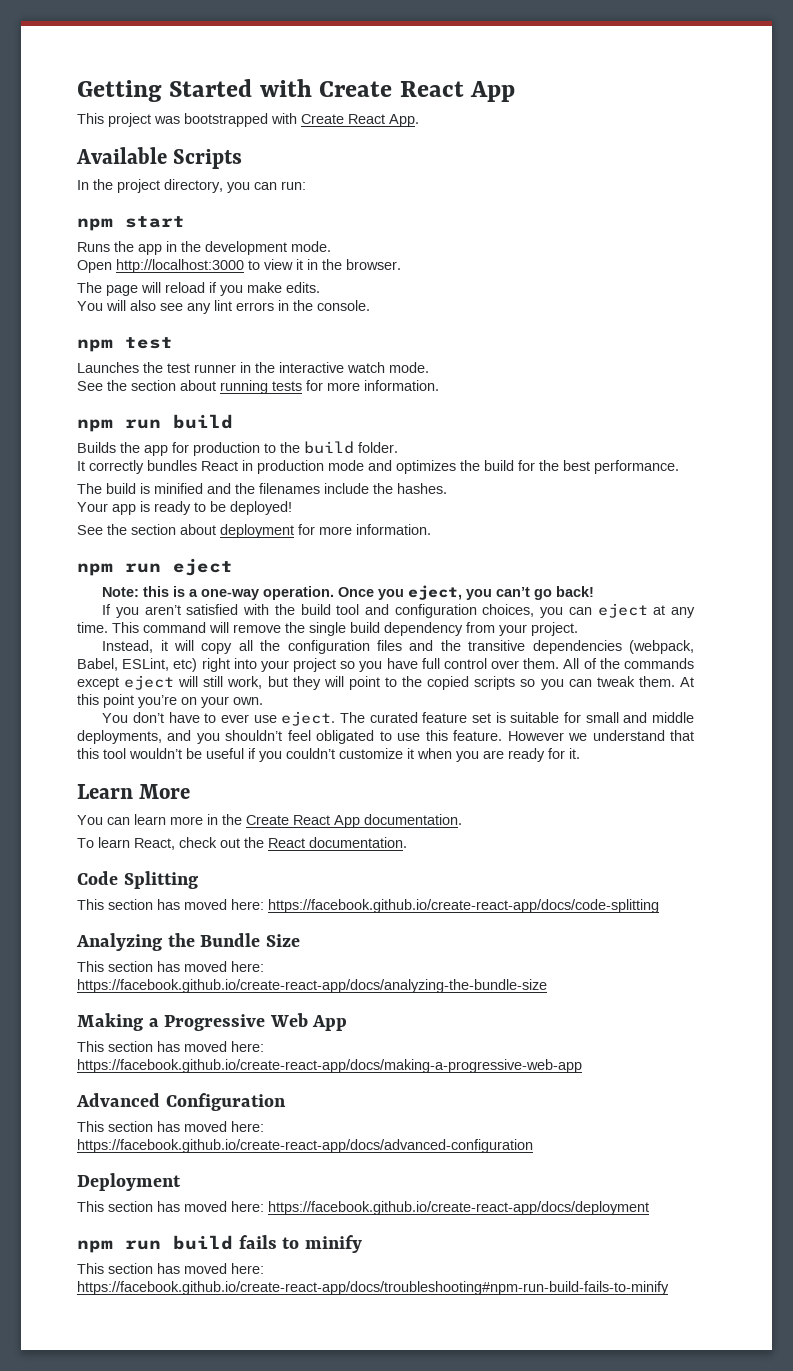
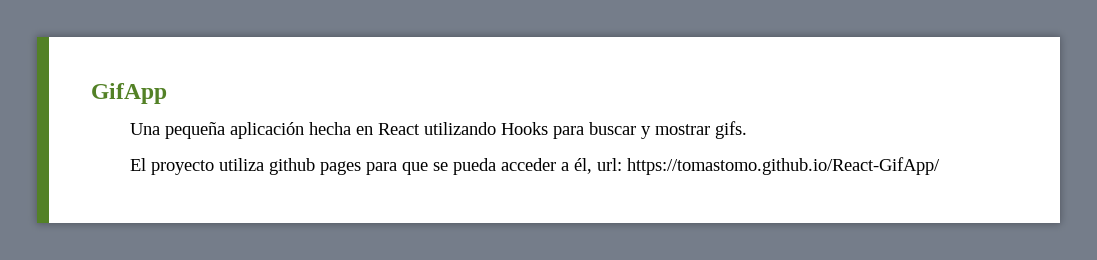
- Getting Started with Create React App
- This project was bootstrapped with Create React App.
- Available Scripts
- In the project directory, you can run:
- npm start
- Runs the app in the development mode.
- Open http://localhost:3000 to view it in the browser.
- The page will reload if you make edits.
- You will also see any lint errors in the console.
- npm test
- Launches the test runner in the interactive watch mode.
- See the section about running tests for more information.
- npm run build
- Builds the app for production to the build folder.
- It correctly bundles React in production mode and optimizes the build for the best performance.
- The build is minified and the filenames include the hashes.
- Your app is ready to be deployed!
- See the section about deployment for more information.
- npm run eject
- Note: this is a one-way operation. Once you eject, you can’t go back!
- If you aren’t satisfied with the build tool and configuration choices, you can eject at any time. This command will remove the single build dependency from your project.
- Instead, it will copy all the configuration files and the transitive dependencies (webpack, Babel, ESLint, etc) right into your project so you have full control over them. All of the commands except eject will still work, but they will point to the copied scripts so you can tweak them. At this point you’re on your own.
- You don’t have to ever use eject. The curated feature set is suitable for small and middle deployments, and you shouldn’t feel obligated to use this feature. However we understand that this tool wouldn’t be useful if you couldn’t customize it when you are ready for it.
- Learn More
- You can learn more in the Create React App documentation.
- To learn React, check out the React documentation.
- Code Splitting
- This section has moved here: https://facebook.github.io/create-react-app/docs/code-splitting
- Analyzing the Bundle Size
- This section has moved here: https://facebook.github.io/create-react-app/docs/analyzing-the-bundle-size
- Making a Progressive Web App
- This section has moved here: https://facebook.github.io/create-react-app/docs/making-a-progressive-web-app
- Advanced Configuration
- This section has moved here: https://facebook.github.io/create-react-app/docs/advanced-configuration
- Deployment
- This section has moved here: https://facebook.github.io/create-react-app/docs/deployment
- npm run build fails to minify
- This section has moved here: https://facebook.github.io/create-react-app/docs/troubleshooting#npm-run-build-fails-to-minify
+ GifApp
+ Una pequeña aplicación hecha en React utilizando Hooks para buscar y mostrar gifs.
+ El proyecto utiliza github pages para que se pueda acceder a él, url: https://tomastomo.github.io/React-GifApp/

